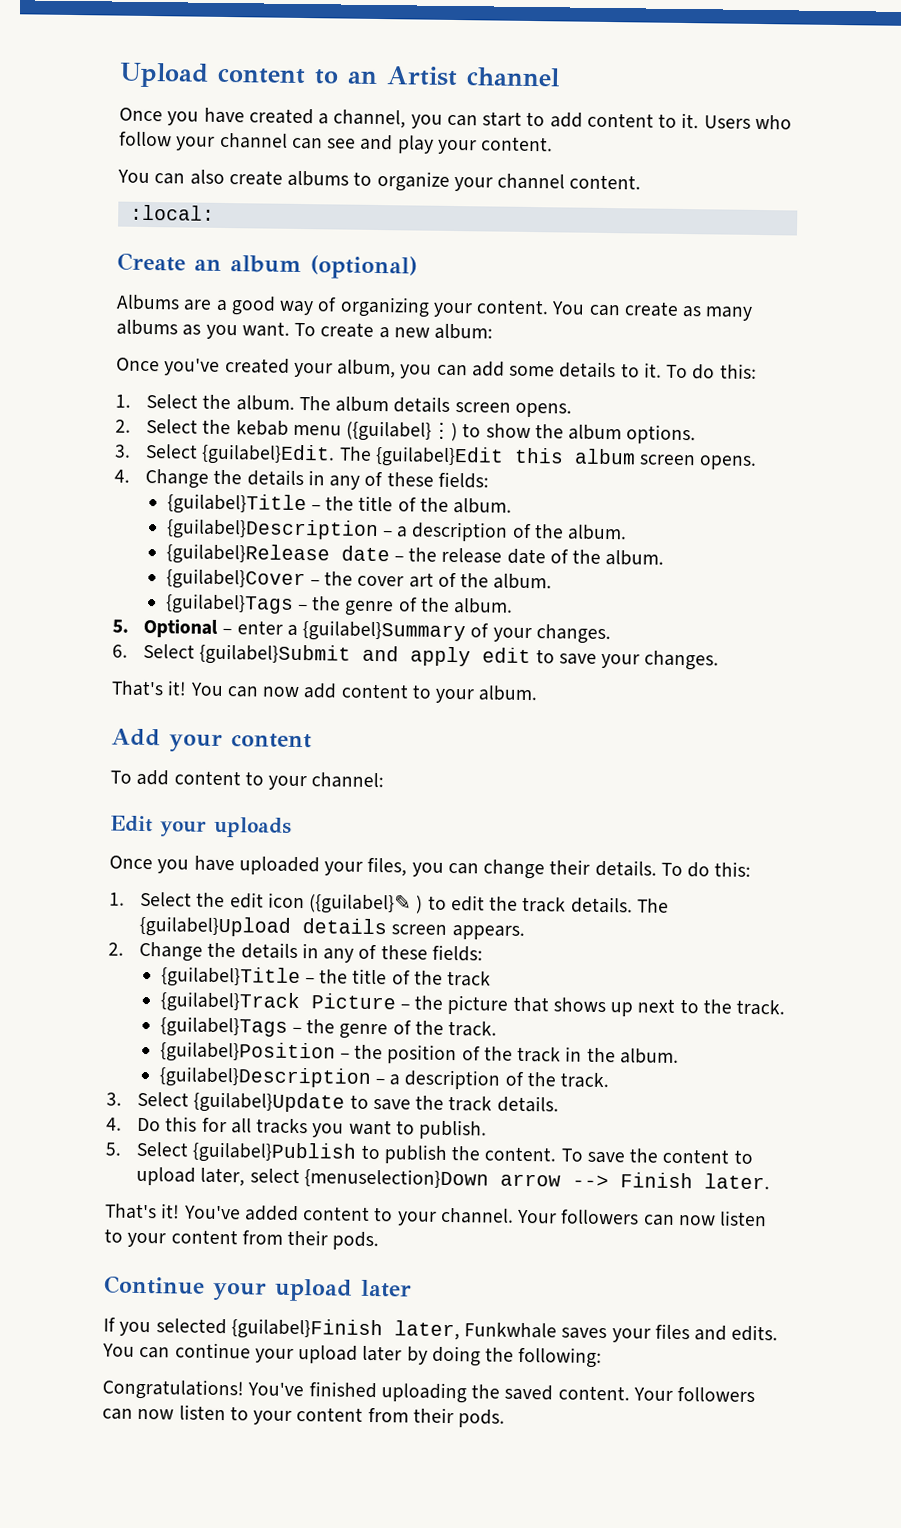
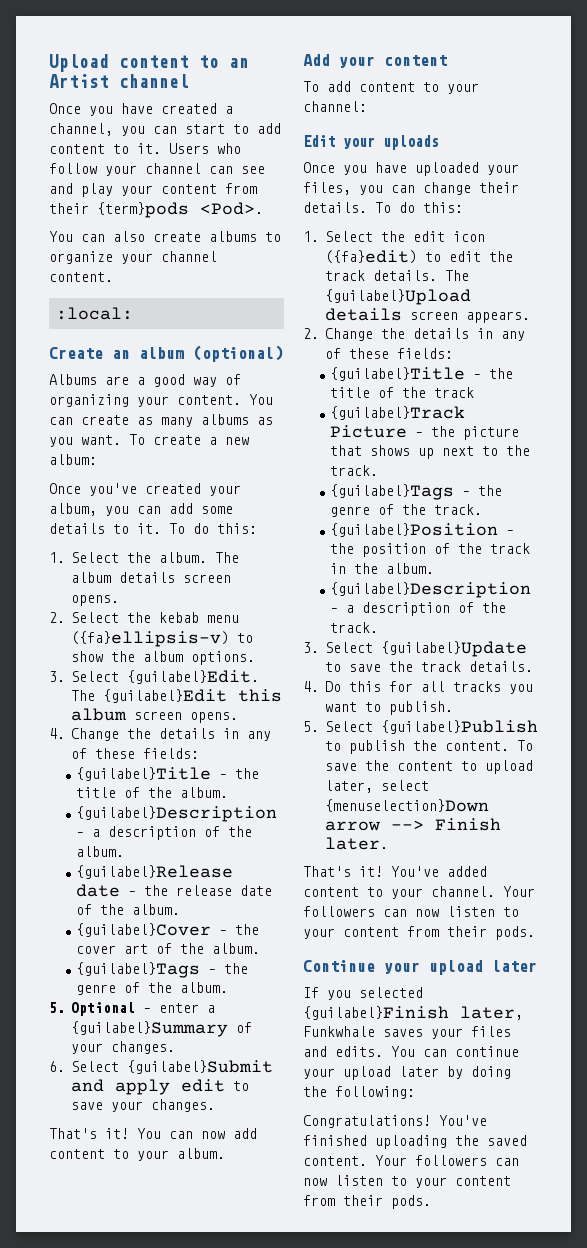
- Users who follow your channel can see and play your content.
+ Users who follow your channel can see and play your content from their {term}pods <Pod>.
- 2. Select the kebab menu ({guilabel}⋮) to show the album options.
+ 2. Select the kebab menu ({fa}ellipsis-v) to show the album options.
- 1. Select the edit icon ({guilabel}✎ ) to edit the track details.
+ 1. Select the edit icon ({fa}edit) to edit the track details.

